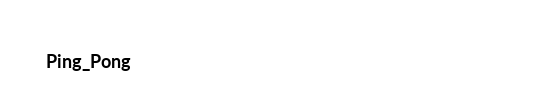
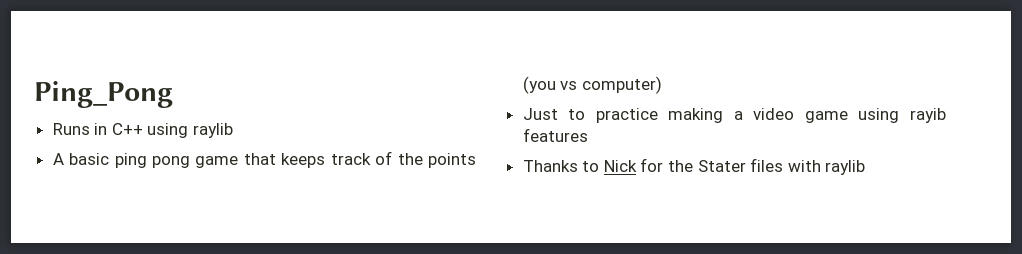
+ Runs in C++ using raylib
+ A basic ping pong game that keeps track of the points (you vs computer)
+ Just to practice making a video game using rayib features
+ Thanks to Nick for the Stater files with raylib

